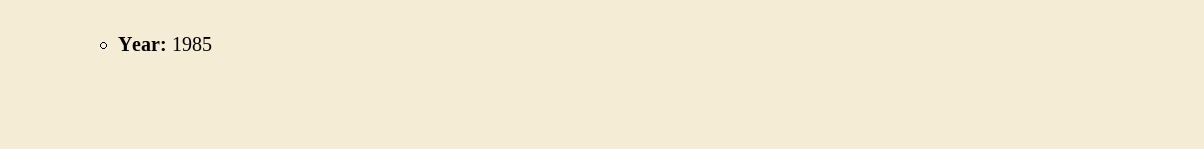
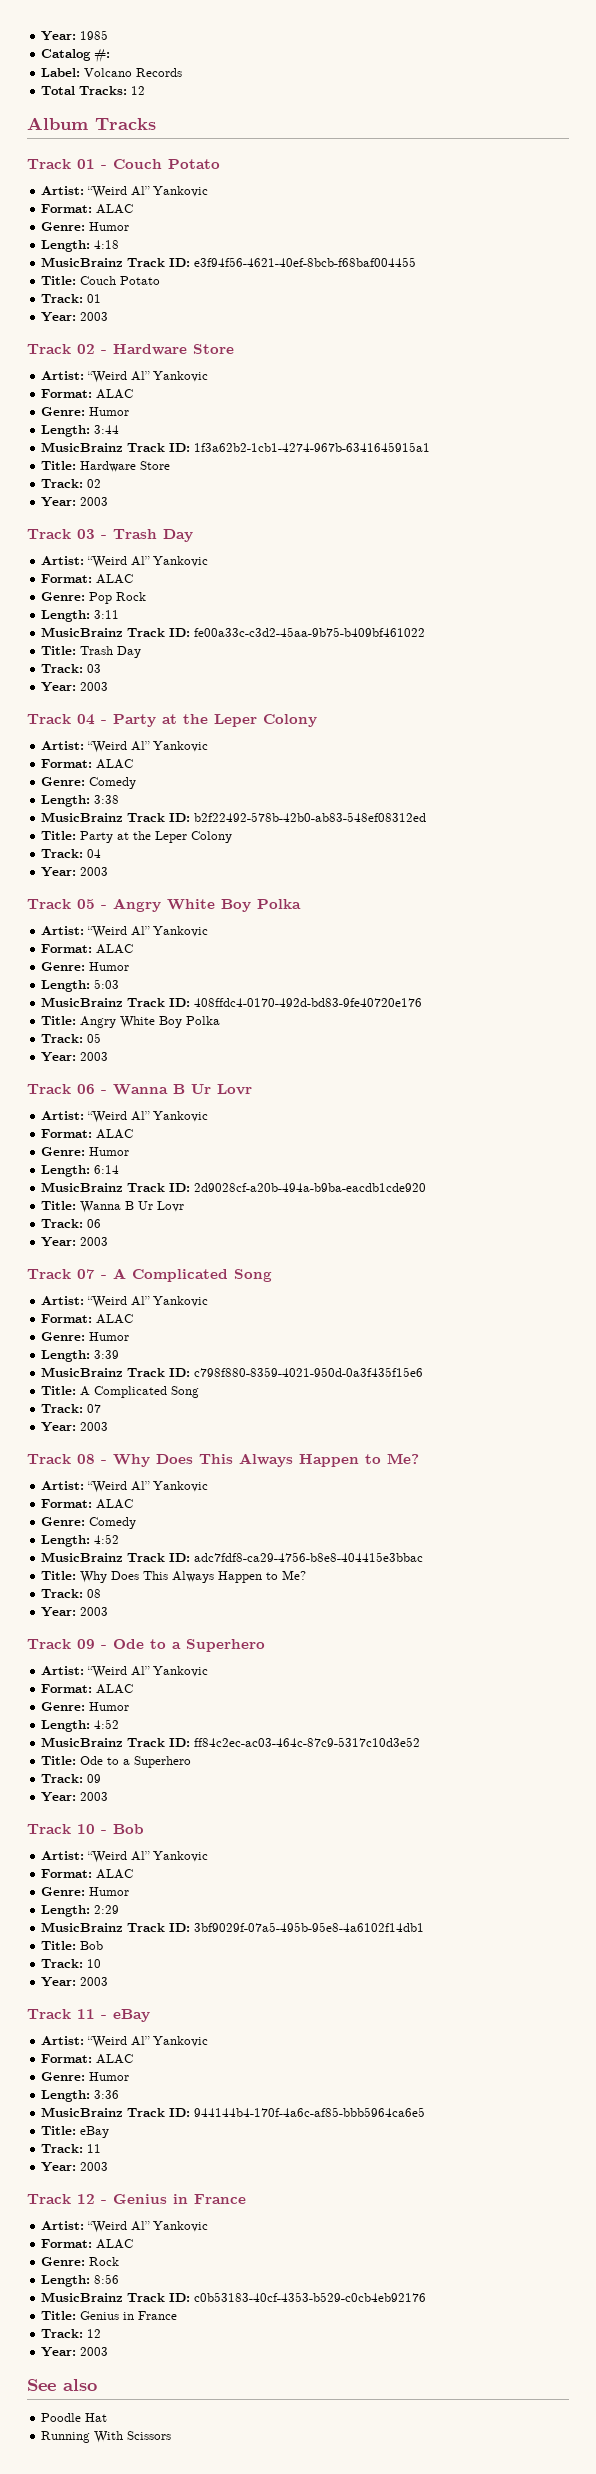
+ Catalog #:
+ Label: Volcano Records
+ Total Tracks: 12
+ Album Tracks
+ Track 01 - Couch Potato
+ Artist: “Weird Al” Yankovic
+ Format: ALAC
+ Genre: Humor
+ Length: 4:18
+ MusicBrainz Track ID: e3f94f56-4621-40ef-8bcb-f68baf004455
+ Title: Couch Potato
+ Track: 01
+ Year: 2003
+ Track 02 - Hardware Store
+ Artist: “Weird Al” Yankovic
+ Format: ALAC
+ Genre: Humor
+ Length: 3:44
+ MusicBrainz Track ID: 1f3a62b2-1cb1-4274-967b-6341645915a1
+ Title: Hardware Store
+ Track: 02
+ Year: 2003
+ Track 03 - Trash Day
+ Artist: “Weird Al” Yankovic
+ Format: ALAC
+ Genre: Pop Rock
+ Length: 3:11
+ MusicBrainz Track ID: fe00a33c-c3d2-45aa-9b75-b409bf461022
+ Title: Trash Day
+ Track: 03
+ Year: 2003
+ Track 04 - Party at the Leper Colony
+ Artist: “Weird Al” Yankovic
+ Format: ALAC
+ Genre: Comedy
+ Length: 3:38
+ MusicBrainz Track ID: b2f22492-578b-42b0-ab83-548ef08312ed
+ Title: Party at the Leper Colony
+ Track: 04
+ Year: 2003
+ Track 05 - Angry White Boy Polka
+ Artist: “Weird Al” Yankovic
+ Format: ALAC
+ Genre: Humor
+ Length: 5:03
+ MusicBrainz Track ID: 408ffdc4-0170-492d-bd83-9fe40720e176
+ Title: Angry White Boy Polka
+ Track: 05
+ Year: 2003
+ Track 06 - Wanna B Ur Lovr
+ Artist: “Weird Al” Yankovic
+ Format: ALAC
+ Genre: Humor
+ Length: 6:14
+ MusicBrainz Track ID: 2d9028cf-a20b-494a-b9ba-eacdb1cde920
+ Title: Wanna B Ur Lovr
+ Track: 06
+ Year: 2003
+ Track 07 - A Complicated Song
+ Artist: “Weird Al” Yankovic
+ Format: ALAC
+ Genre: Humor
+ Length: 3:39
+ MusicBrainz Track ID: c798f880-8359-4021-950d-0a3f435f15e6
+ Title: A Complicated Song
+ Track: 07
+ Year: 2003
+ Track 08 - Why Does This Always Happen to Me?
+ Artist: “Weird Al” Yankovic
+ Format: ALAC
+ Genre: Comedy
+ Length: 4:52
+ MusicBrainz Track ID: adc7fdf8-ca29-4756-b8e8-404415e3bbac
+ Title: Why Does This Always Happen to Me?
+ Track: 08
+ Year: 2003
+ Track 09 - Ode to a Superhero
+ Artist: “Weird Al” Yankovic
+ Format: ALAC
+ Genre: Humor
+ Length: 4:52
+ MusicBrainz Track ID: ff84c2ec-ac03-464c-87c9-5317c10d3e52
+ Title: Ode to a Superhero
+ Track: 09
+ Year: 2003
+ Track 10 - Bob
+ Artist: “Weird Al” Yankovic
+ Format: ALAC
+ Genre: Humor
+ Length: 2:29
+ MusicBrainz Track ID: 3bf9029f-07a5-495b-95e8-4a6102f14db1
+ Title: Bob
+ Track: 10
+ Year: 2003
+ Track 11 - eBay
+ Artist: “Weird Al” Yankovic
+ Format: ALAC
+ Genre: Humor
+ Length: 3:36
+ MusicBrainz Track ID: 944144b4-170f-4a6c-af85-bbb5964ca6e5
+ Title: eBay
+ Track: 11
+ Year: 2003
+ Track 12 - Genius in France
+ Artist: “Weird Al” Yankovic
+ Format: ALAC
+ Genre: Rock
+ Length: 8:56
+ MusicBrainz Track ID: c0b53183-40cf-4353-b529-c0cb4eb92176
+ Title: Genius in France
+ Track: 12
+ Year: 2003
+ See also
+ Poodle Hat
+ Running With Scissors

